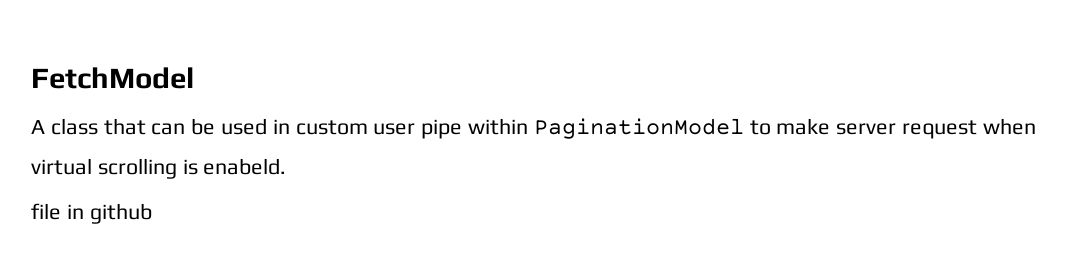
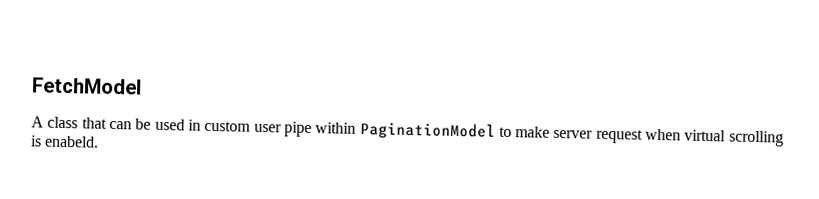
- A class that can be used in custom user pipe within PaginationModel to make server request when
- virtual scrolling is enabeld.
+ A class that can be used in custom user pipe within PaginationModel to make server request when virtual scrolling is enabeld.
- file in github

